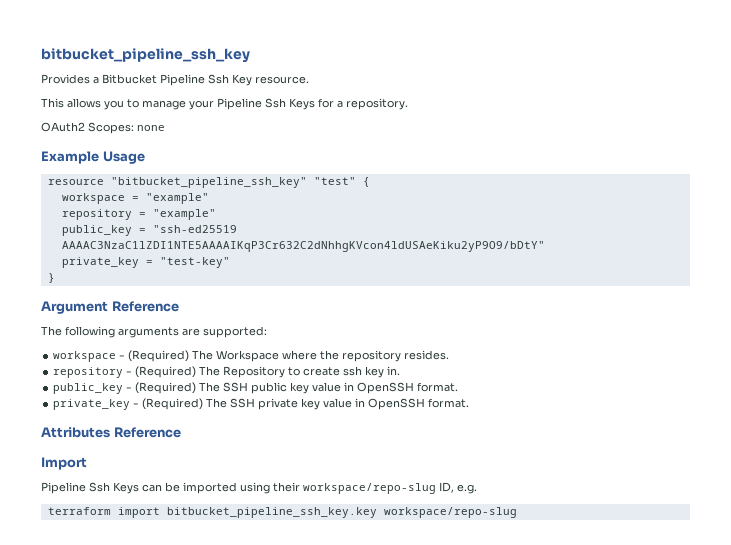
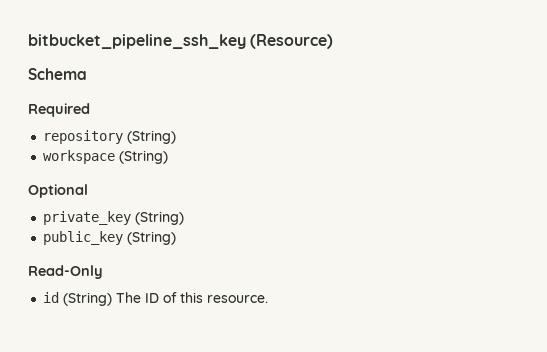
- bitbucket_pipeline_ssh_key
- Provides a Bitbucket Pipeline Ssh Key resource.
- This allows you to manage your Pipeline Ssh Keys for a repository.
- OAuth2 Scopes: none
- Example Usage
- resource "bitbucket_pipeline_ssh_key" "test" {
- workspace = "example"
- repository = "example"
- public_key = "ssh-ed25519 AAAAC3NzaC1lZDI1NTE5AAAAIKqP3Cr632C2dNhhgKVcon4ldUSAeKiku2yP9O9/bDtY"
- private_key = "test-key"
- }
- Argument Reference
- The following arguments are supported:
- workspace - (Required) The Workspace where the repository resides.
- repository - (Required) The Repository to create ssh key in.
- public_key - (Required) The SSH public key value in OpenSSH format.
- private_key - (Required) The SSH private key value in OpenSSH format.
- Attributes Reference
- Import
- Pipeline Ssh Keys can be imported using their workspace/repo-slug ID, e.g.
- terraform import bitbucket_pipeline_ssh_key.key workspace/repo-slug
+ bitbucket_pipeline_ssh_key (Resource)
+ Schema
+ Required
+ repository (String)
+ workspace (String)
+ Optional
+ private_key (String)
+ public_key (String)
+ Read-Only
+ id (String) The ID of this resource.

